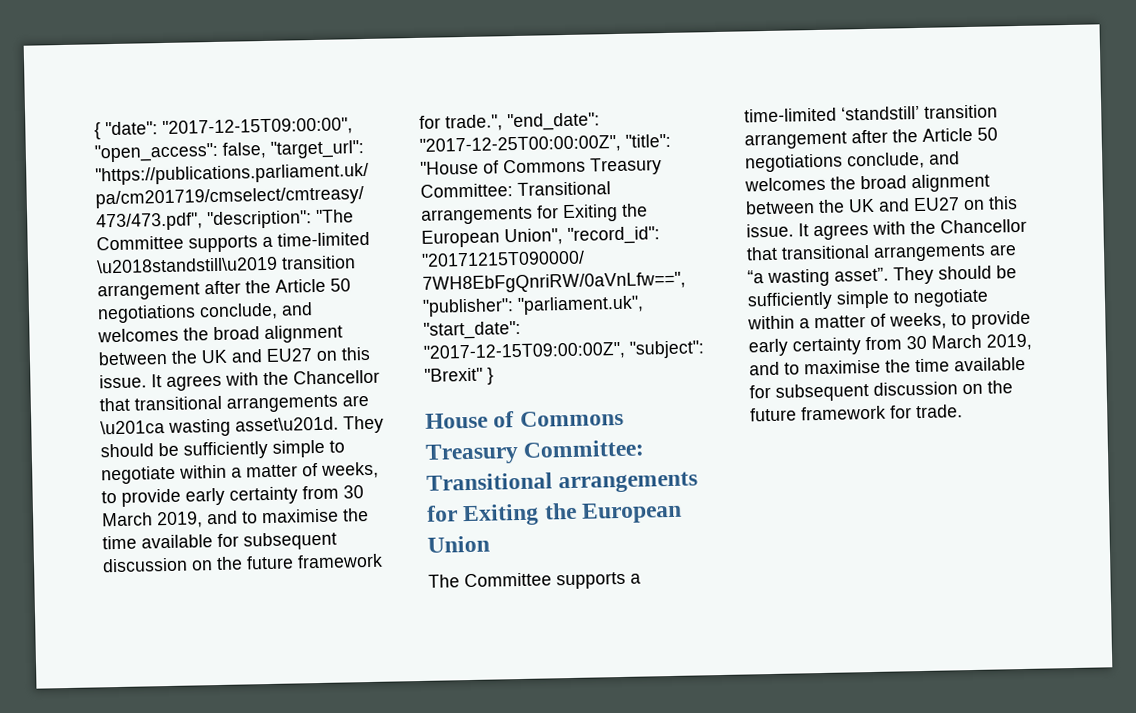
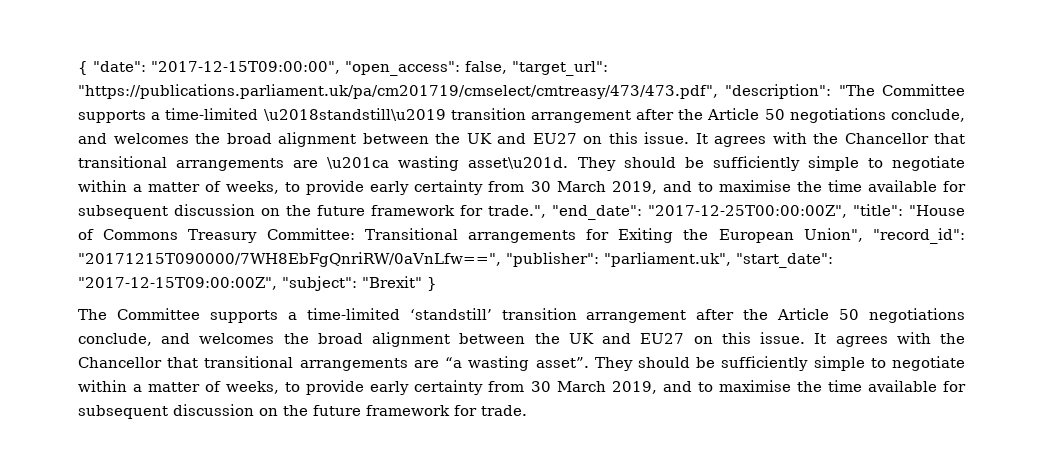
- House of Commons Treasury Committee: Transitional arrangements for Exiting the European Union

